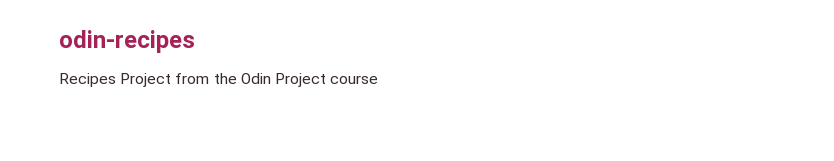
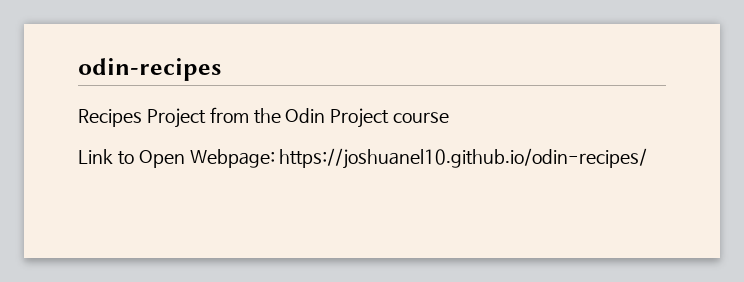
+ Link to Open Webpage: https://joshuanel10.github.io/odin-recipes/

